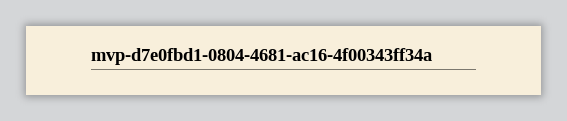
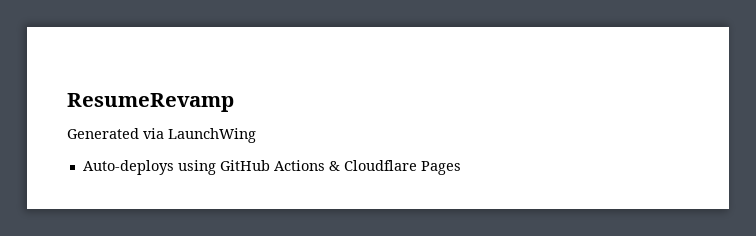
- mvp-d7e0fbd1-0804-4681-ac16-4f00343ff34a
+ ResumeRevamp
+ Generated via LaunchWing
+ Auto‑deploys using GitHub Actions & Cloudflare Pages

